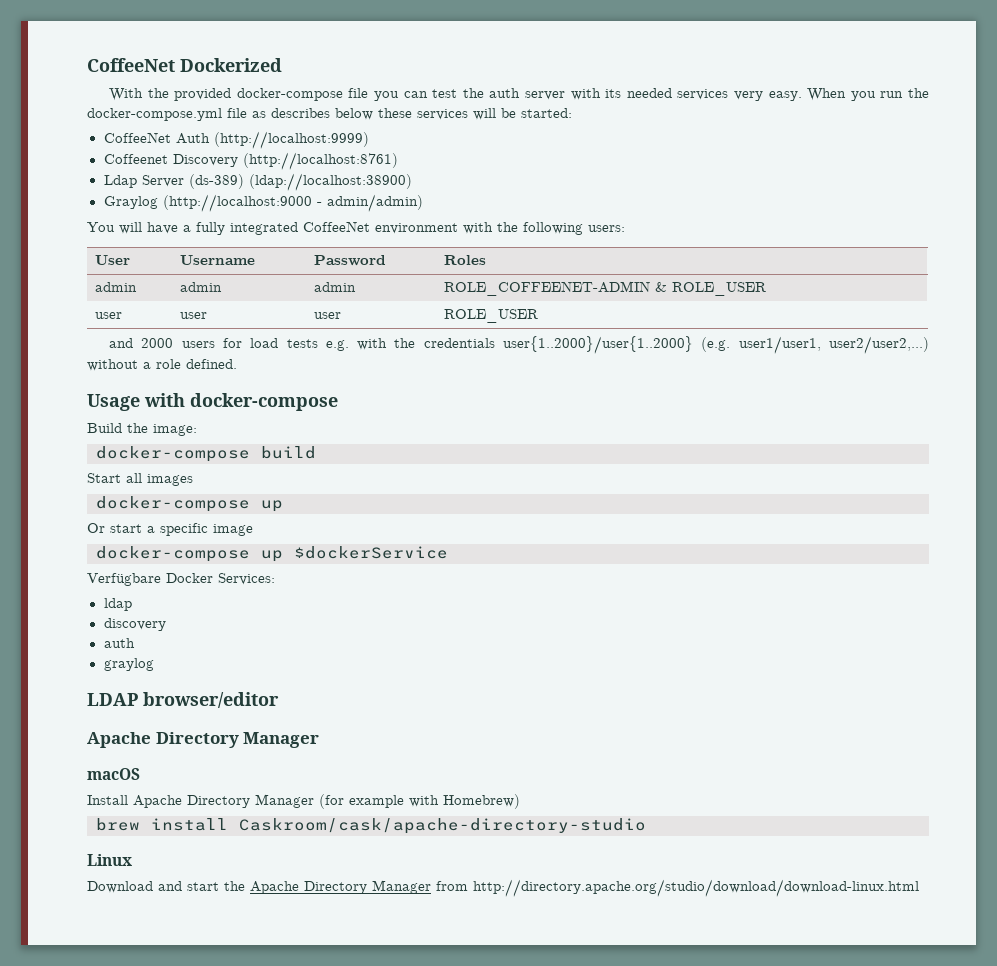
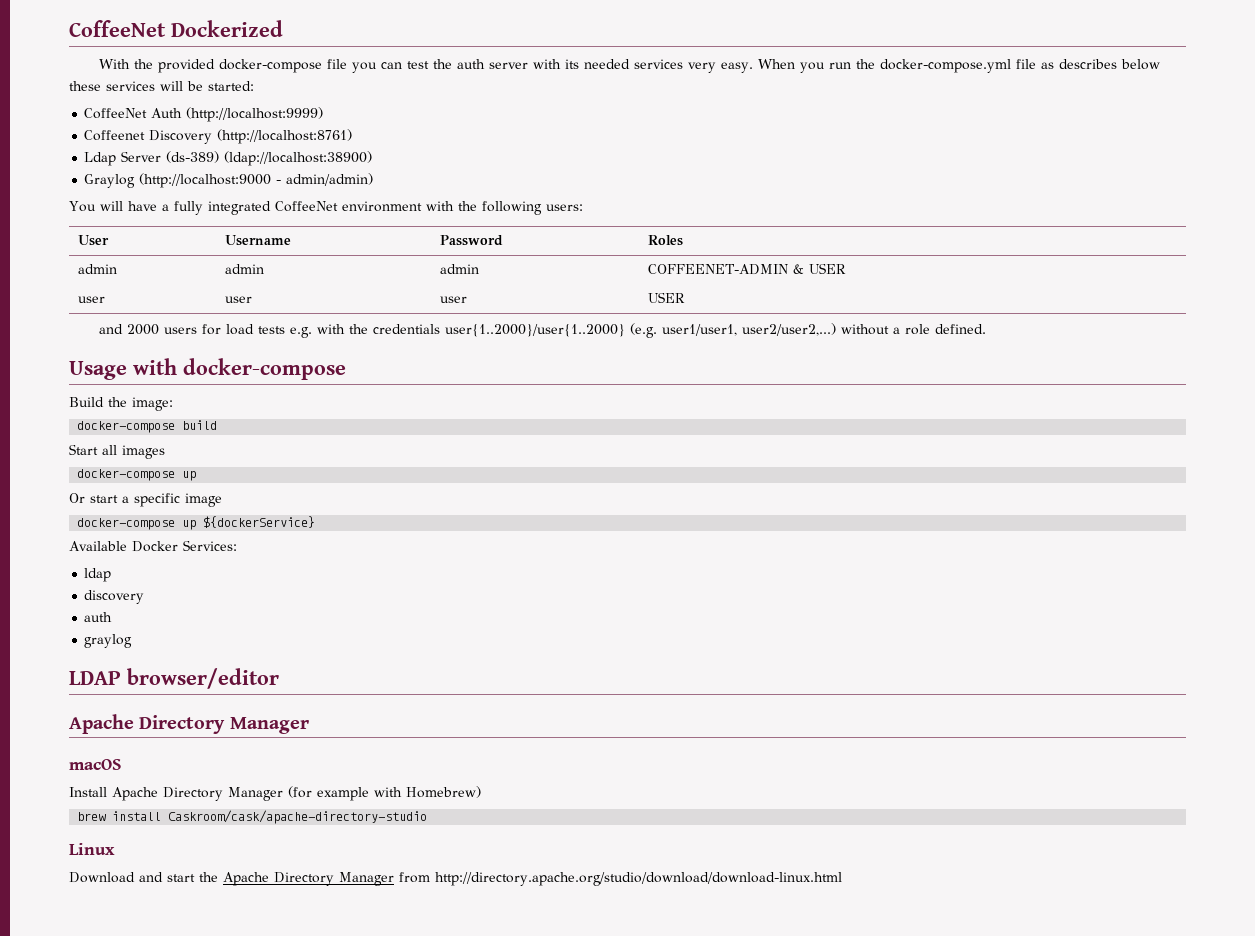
- admin | admin | admin | ROLE_COFFEENET-ADMIN & ROLE_USER
+ admin | admin | admin | COFFEENET-ADMIN & USER
- user | user | user | ROLE_USER
+ user | user | user | USER
- docker-compose up $dockerService
- Verfügbare Docker Services:
+ docker-compose up ${dockerService}
+ Available Docker Services:

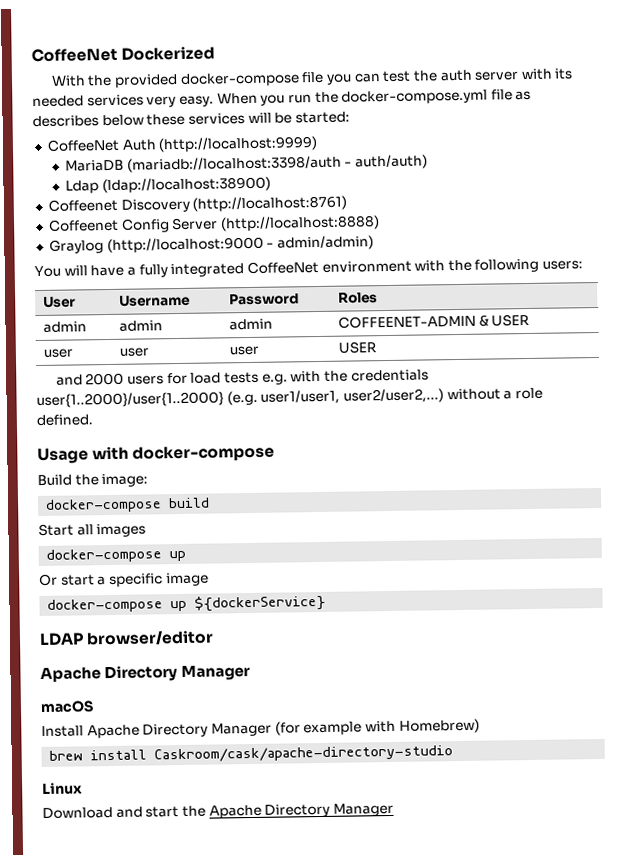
+ MariaDB (mariadb://localhost:3398/auth - auth/auth)
+ Ldap (ldap://localhost:38900)
- Ldap Server (ds-389) (ldap://localhost:38900)
+ Coffeenet Config Server (http://localhost:8888)
- Available Docker Services:
- ldap
- discovery
- auth
- graylog
- Download and start the Apache Directory Manager from http://directory.apache.org/studio/download/download-linux.html
+ Download and start the Apache Directory Manager

